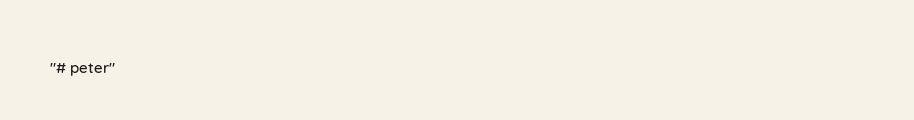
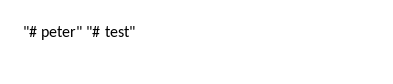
- "# peter"
+ "# peter" "# test"

